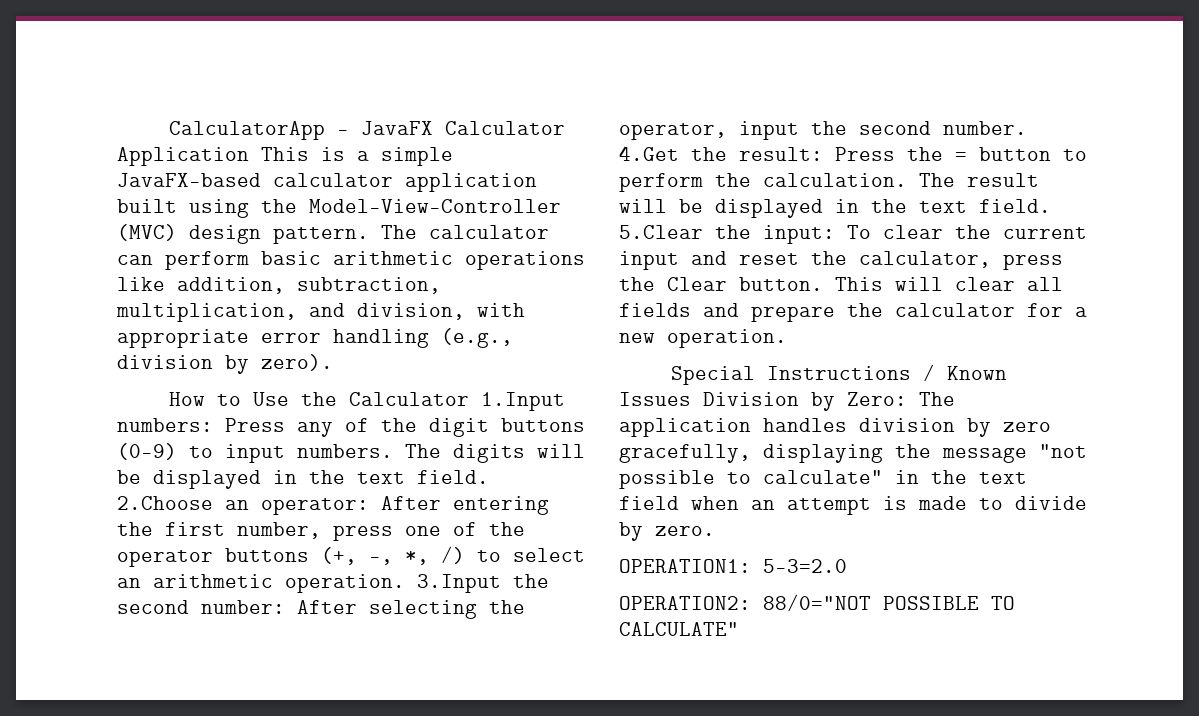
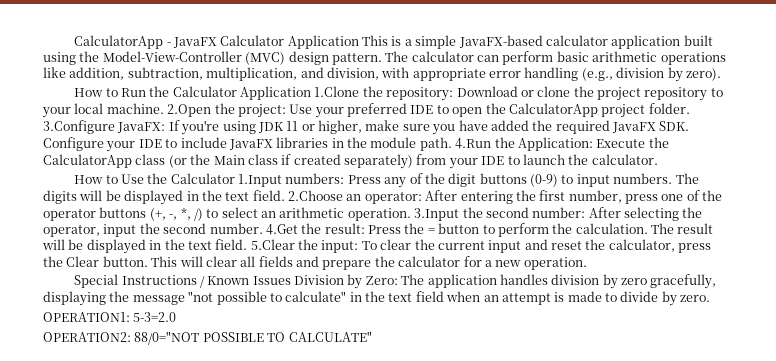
+ How to Run the Calculator Application 1.Clone the repository: Download or clone the project repository to your local machine. 2.Open the project: Use your preferred IDE to open the CalculatorApp project folder. 3.Configure JavaFX: If you're using JDK 11 or higher, make sure you have added the required JavaFX SDK. Configure your IDE to include JavaFX libraries in the module path. 4.Run the Application: Execute the CalculatorApp class (or the Main class if created separately) from your IDE to launch the calculator.

